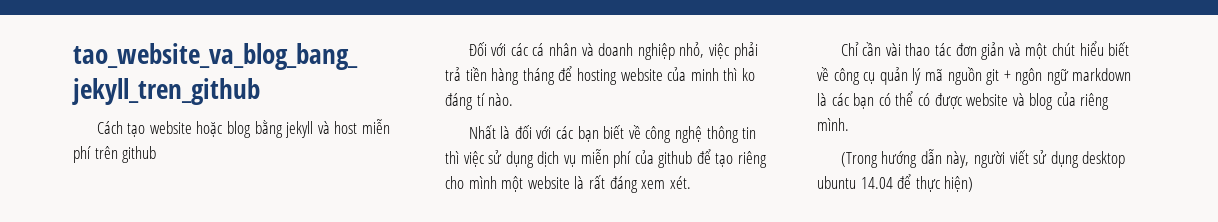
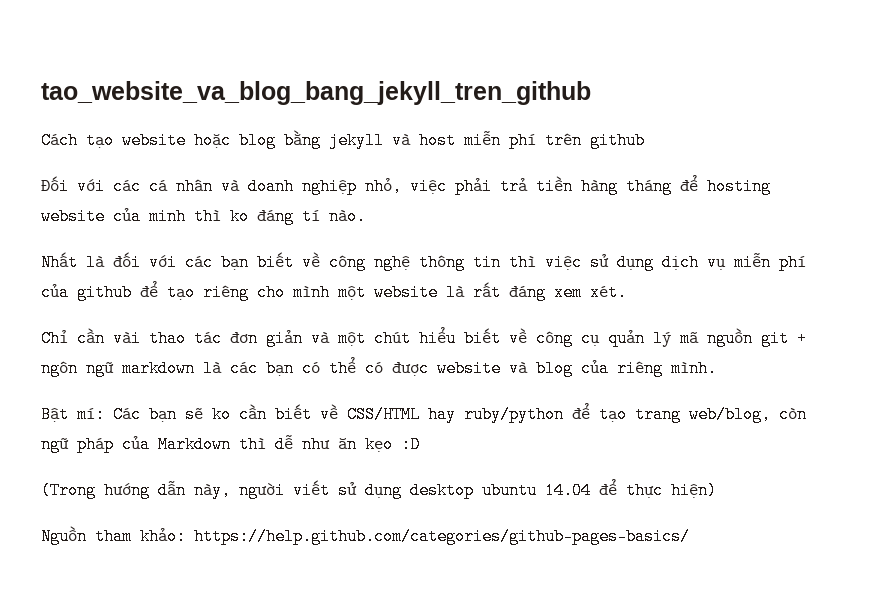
+ Bật mí: Các bạn sẽ ko cần biết về CSS/HTML hay ruby/python để tạo trang web/blog, còn ngữ pháp của Markdown thì dễ như ăn kẹo :D
+ Nguồn tham khảo: https://help.github.com/categories/github-pages-basics/

